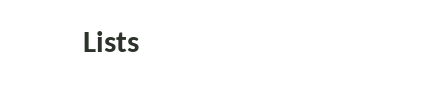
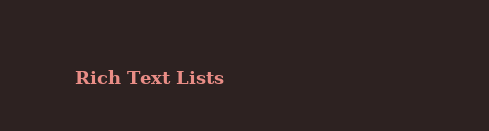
- Lists
+ Rich Text Lists

